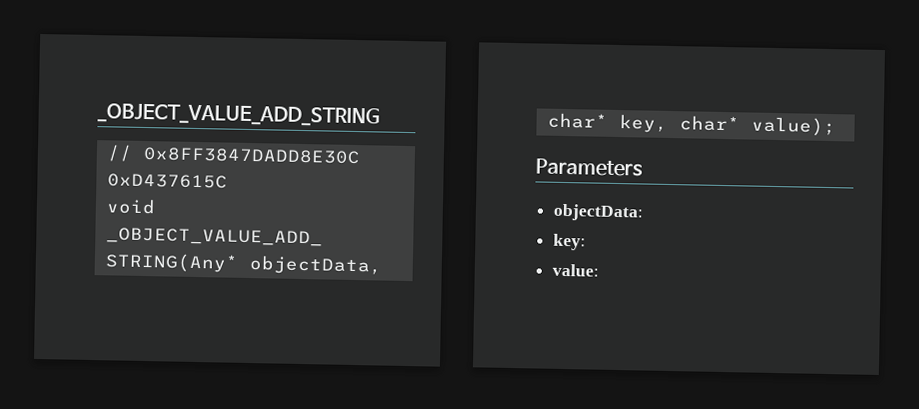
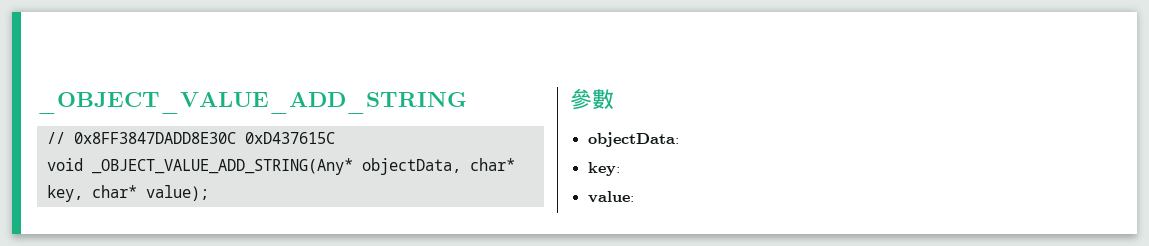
- Parameters
+ 參數

